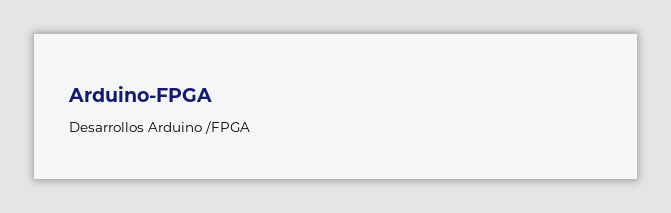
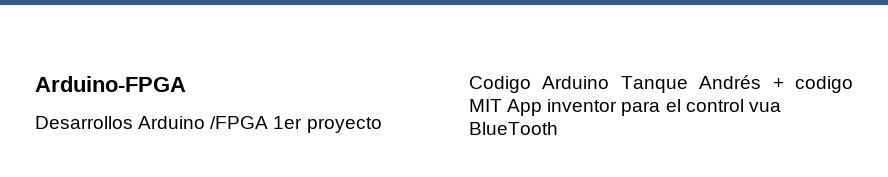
- Desarrollos Arduino /FPGA
+ Desarrollos Arduino /FPGA 1er proyecto Codigo Arduino Tanque Andrés + codigo MIT App inventor para el control vua BlueTooth

